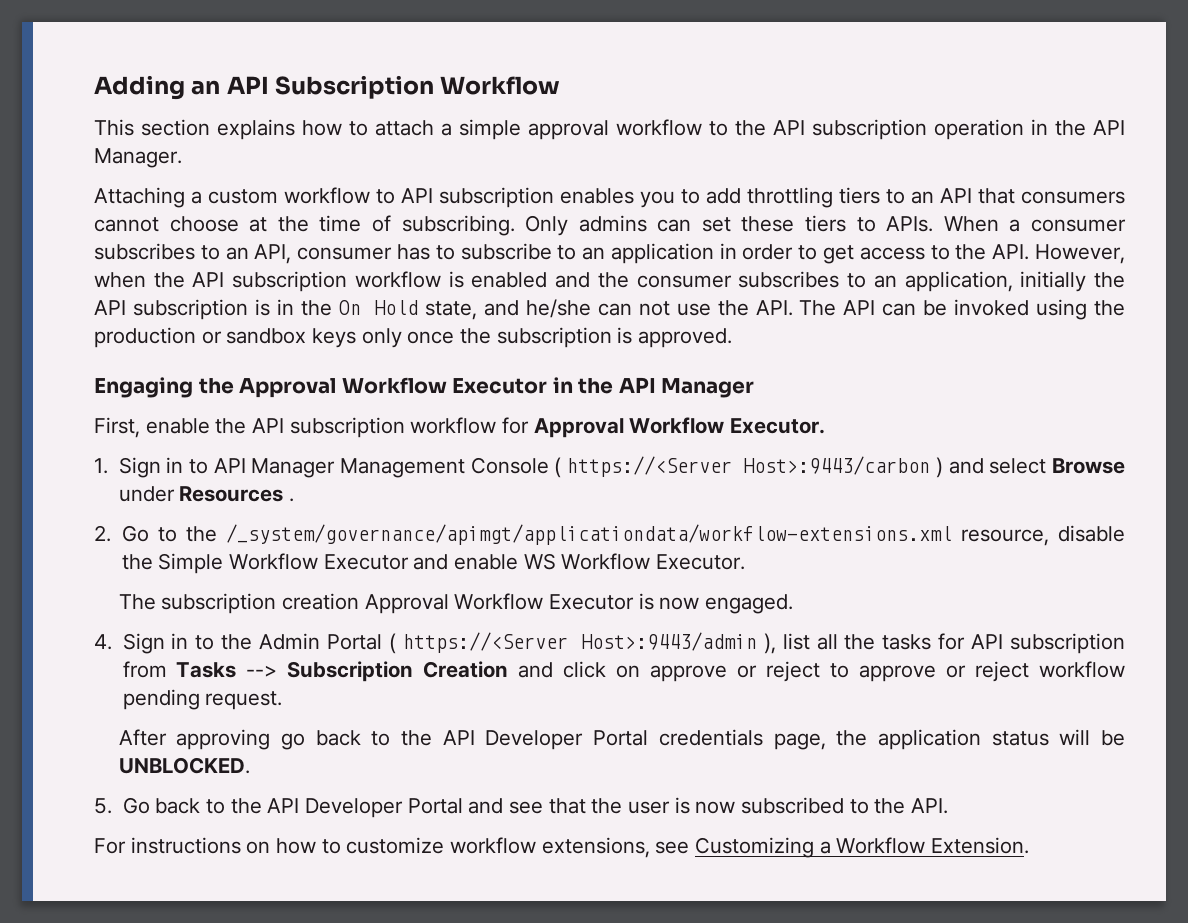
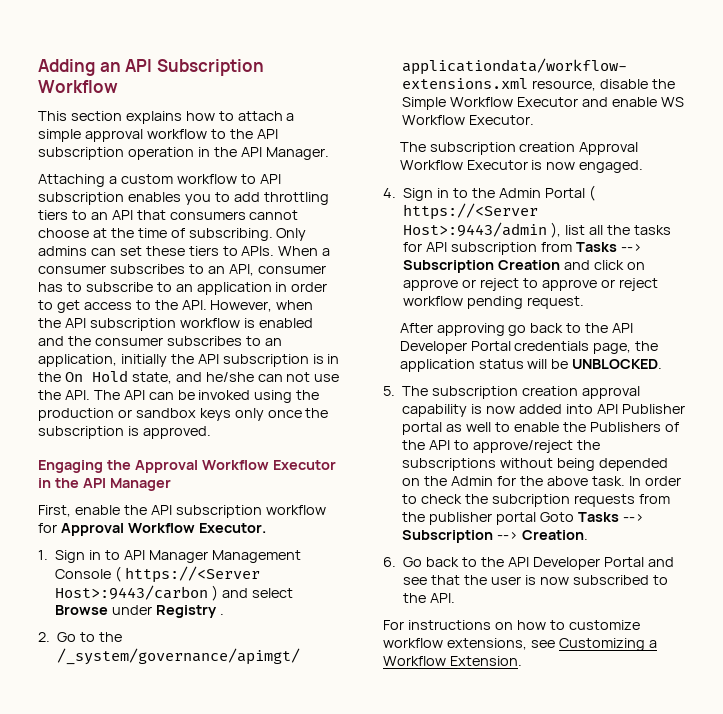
- 1. Sign in to API Manager Management Console ( https://<Server Host>:9443/carbon ) and select Browse under Resources .
+ 1. Sign in to API Manager Management Console ( https://<Server Host>:9443/carbon ) and select Browse under Registry .
- 5. Go back to the API Developer Portal and see that the user is now subscribed to the API.
+ 5. The subscription creation approval capability is now added into API Publisher portal as well to enable the Publishers of the API to approve/reject the subscriptions without being depended on the Admin for the above task. In order to check the subcription requests from the publisher portal Goto Tasks --> Subscription --> Creation.
+ 6. Go back to the API Developer Portal and see that the user is now subscribed to the API.

